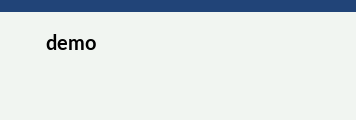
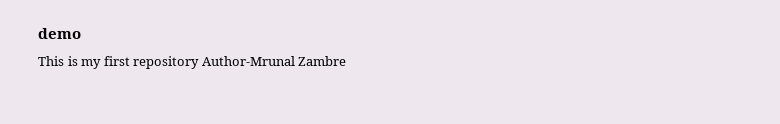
+ This is my first repository Author-Mrunal Zambre

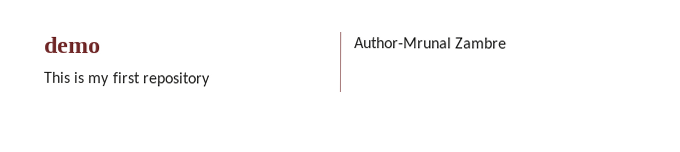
- This is my first repository Author-Mrunal Zambre
+ This is my first repository
+ Author-Mrunal Zambre

